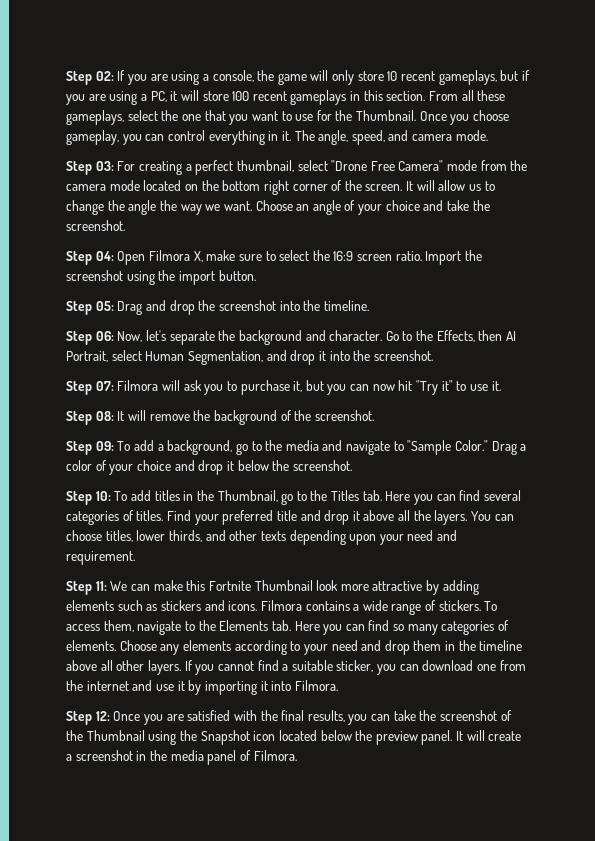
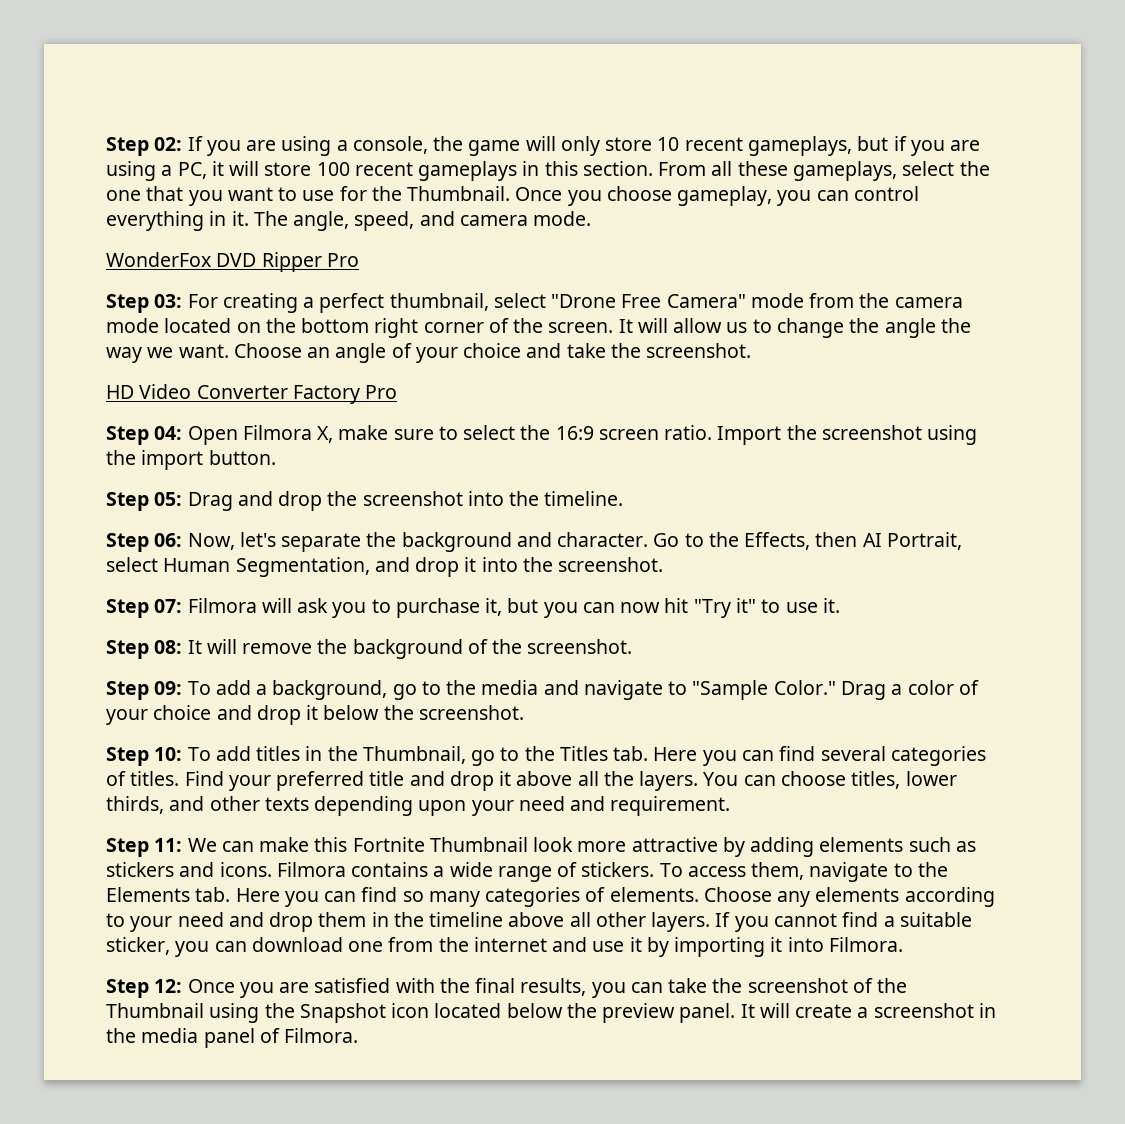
+ WonderFox DVD Ripper Pro
+ HD Video Converter Factory Pro

